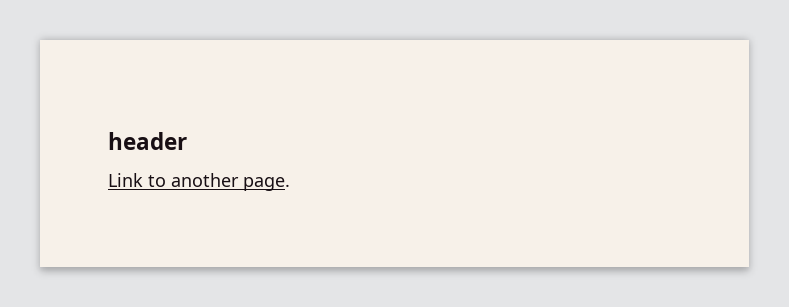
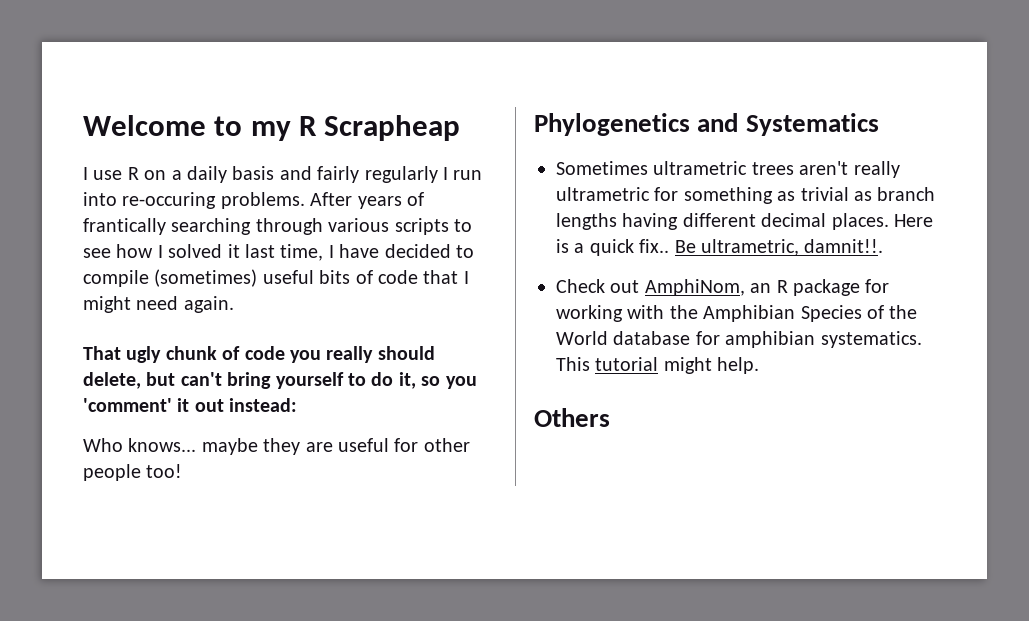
- header
- Link to another page.
+ Welcome to my R Scrapheap
+ I use R on a daily basis and fairly regularly I run into re-occuring problems. After years of frantically searching through various scripts to see how I solved it last time, I have decided to compile (sometimes) useful bits of code that I might need again.
+ That ugly chunk of code you really should delete, but can't bring yourself to do it, so you 'comment' it out instead:
+ Who knows... maybe they are useful for other people too!
+ Phylogenetics and Systematics
+ Sometimes ultrametric trees aren't really ultrametric for something as trivial as branch lengths having different decimal places. Here is a quick fix.. Be ultrametric, damnit!!.
+ Check out AmphiNom, an R package for working with the Amphibian Species of the World database for amphibian systematics. This tutorial might help.
+ Others

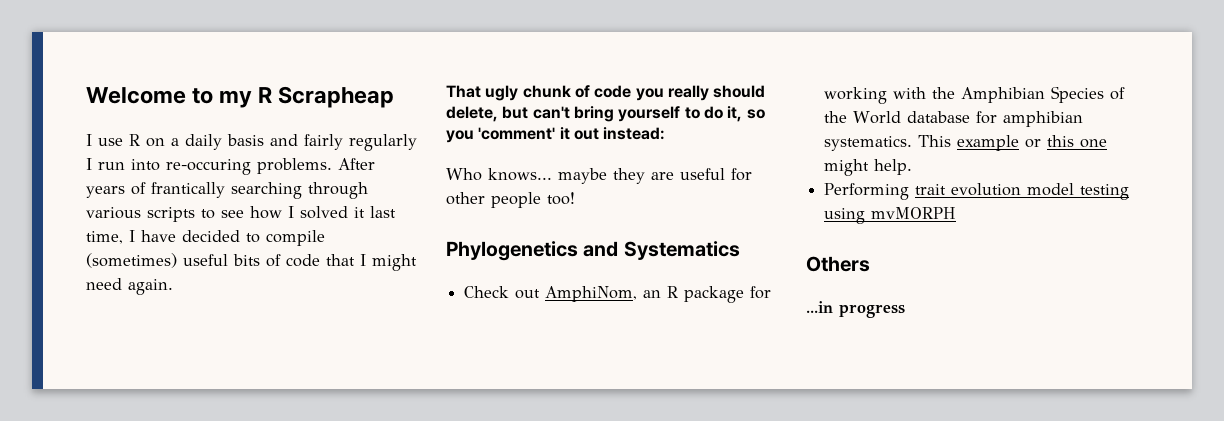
- Sometimes ultrametric trees aren't really ultrametric for something as trivial as branch lengths having different decimal places. Here is a quick fix.. Be ultrametric, damnit!!.
- This tutorial might help.
+ This example or this one might help.
+ Performing trait evolution model testing using mvMORPH
+ ...in progress

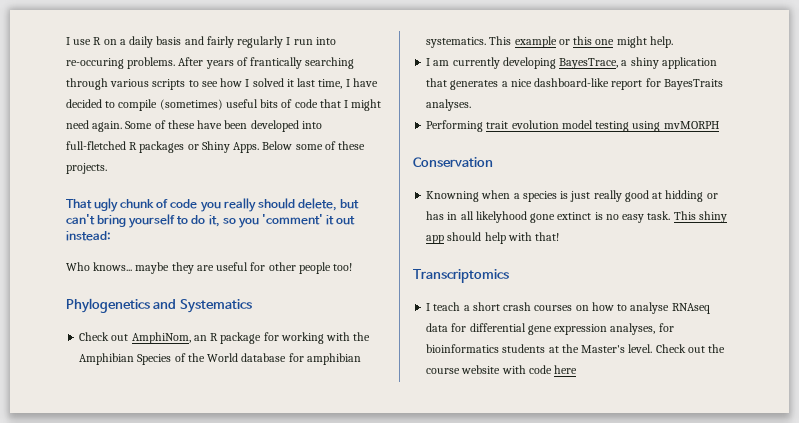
- Welcome to my R Scrapheap
+ Some of these have been developed into full-fletched R packages or Shiny Apps. Below some of these projects.
+ I am currently developing BayesTrace, a shiny application that generates a nice dashboard-like report for BayesTraits analyses.
- Others
- ...in progress
+ Conservation
+ Knowning when a species is just really good at hidding or has in all likelyhood gone extinct is no easy task. This shiny app should help with that!
+ Transcriptomics
+ I teach a short crash courses on how to analyse RNAseq data for differential gene expression analyses, for bioinformatics students at the Master's level. Check out the course website with code here

